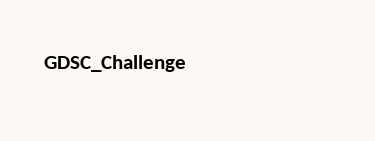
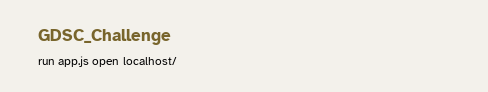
+ run app.js open localhost/

